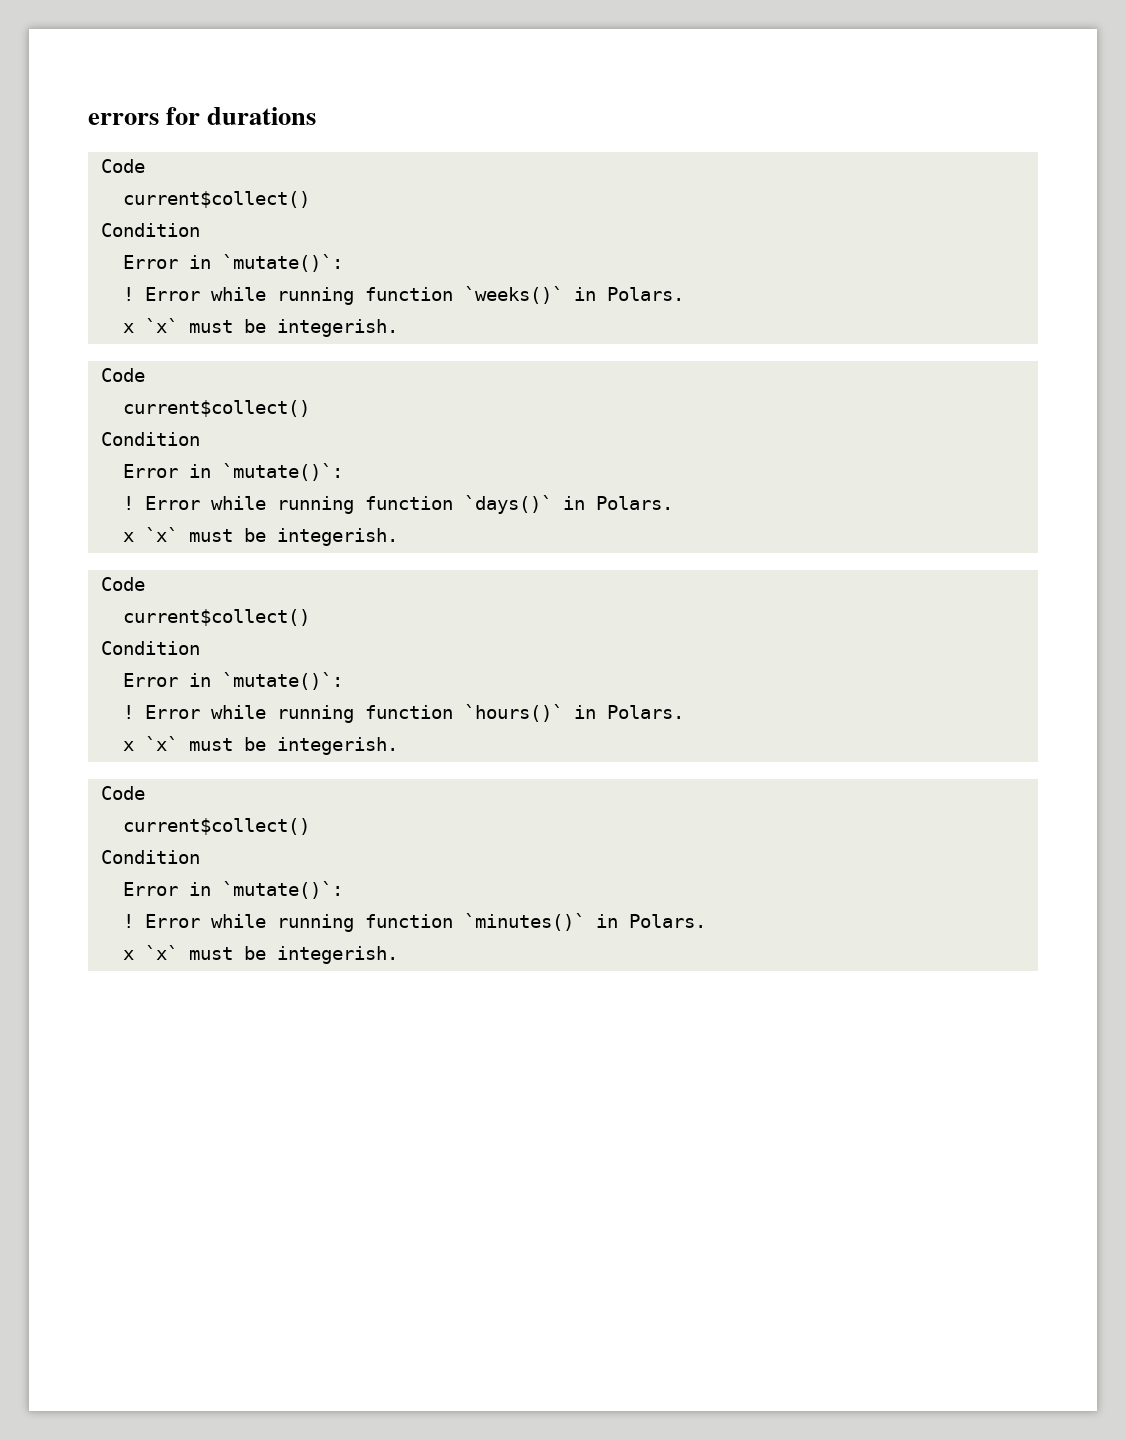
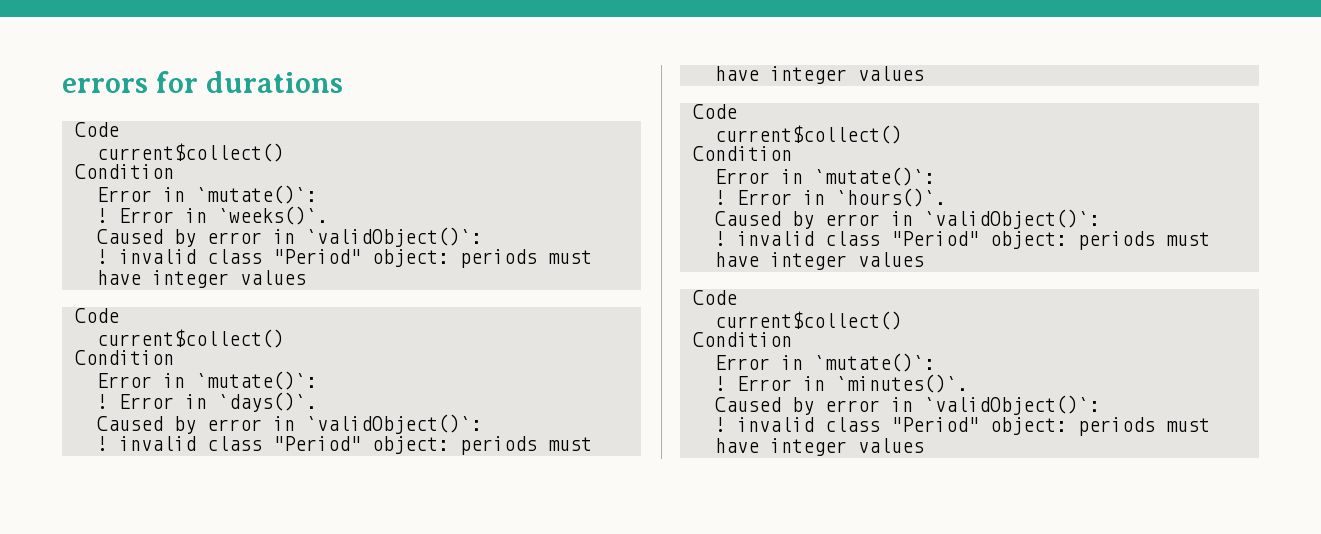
- Error while running function `weeks()` in Polars.
- x `x` must be integerish.
+ Error in `weeks()`.
+ Caused by error in `validObject()`:
+ ! invalid class "Period" object: periods must have integer values
  Code
  current$collect()
  Condition
  Error in `mutate()`:
- ! Error while running function `days()` in Polars.
- x `x` must be integerish.
+ ! Error in `days()`.
+ Caused by error in `validObject()`:
+ ! invalid class "Period" object: periods must have integer values
  Code
  current$collect()
  Condition
  Error in `mutate()`:
- ! Error while running function `hours()` in Polars.
- x `x` must be integerish.
+ ! Error in `hours()`.
+ Caused by error in `validObject()`:
+ ! invalid class "Period" object: periods must have integer values
  Code
  current$collect()
  Condition
  Error in `mutate()`:
- ! Error while running function `minutes()` in Polars.
- x `x` must be integerish.
+ ! Error in `minutes()`.
+ Caused by error in `validObject()`:
+ ! invalid class "Period" object: periods must have integer values

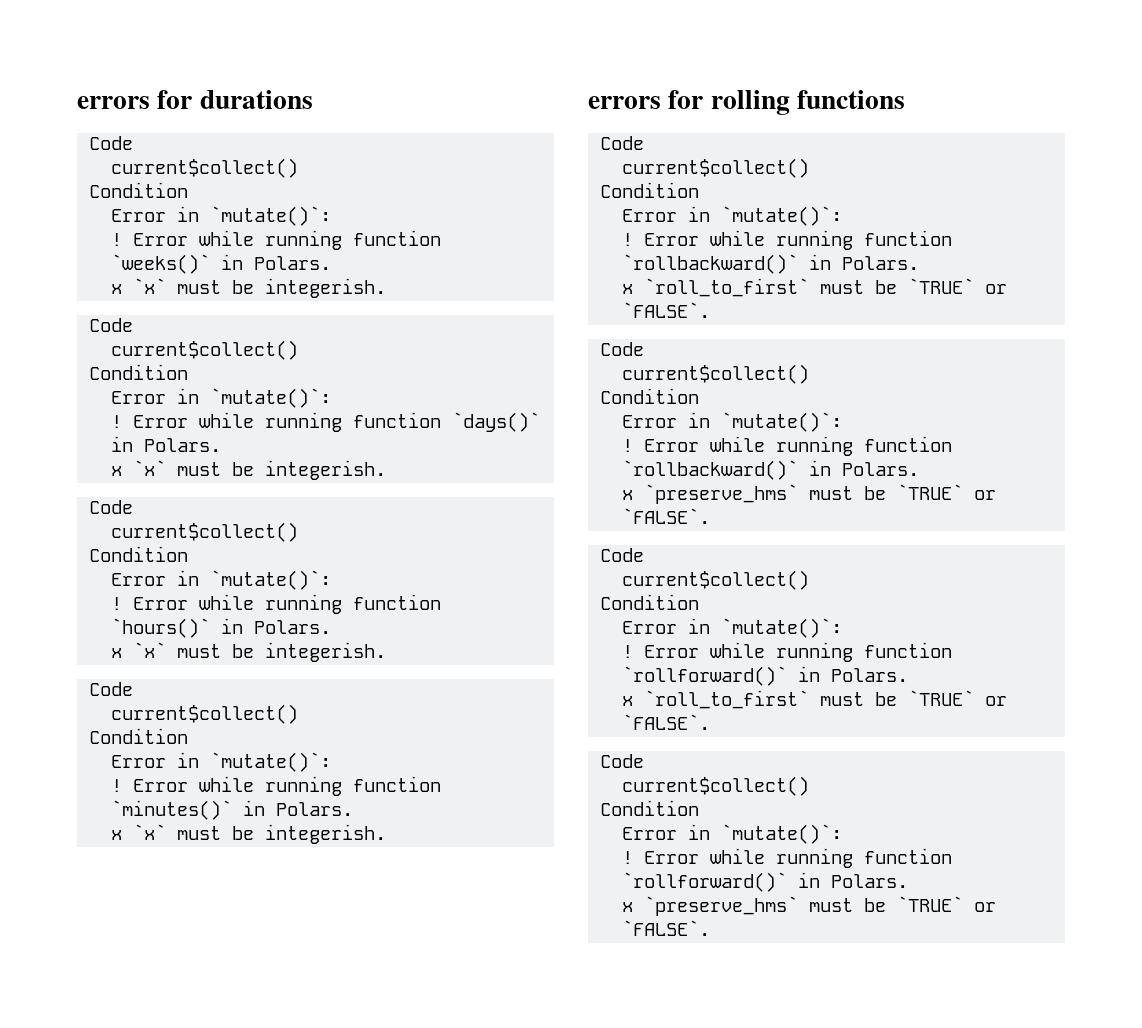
- Error in `weeks()`.
- Caused by error in `validObject()`:
- ! invalid class "Period" object: periods must have integer values
+ Error while running function `weeks()` in Polars.
+ x `x` must be integerish.
  Code
  current$collect()
  Condition
  Error in `mutate()`:
- ! Error in `days()`.
- Caused by error in `validObject()`:
- ! invalid class "Period" object: periods must have integer values
+ ! Error while running function `days()` in Polars.
+ x `x` must be integerish.
  Code
  current$collect()
  Condition
  Error in `mutate()`:
- ! Error in `hours()`.
- Caused by error in `validObject()`:
- ! invalid class "Period" object: periods must have integer values
+ ! Error while running function `hours()` in Polars.
+ x `x` must be integerish.
  Code
  current$collect()
  Condition
  Error in `mutate()`:
- ! Error in `minutes()`.
- Caused by error in `validObject()`:
- ! invalid class "Period" object: periods must have integer values
+ ! Error while running function `minutes()` in Polars.
+ x `x` must be integerish.
+ errors for rolling functions
+ Code
+ current$collect()
+ Condition
+ Error in `mutate()`:
+ ! Error while running function `rollbackward()` in Polars.
+ x `roll_to_first` must be `TRUE` or `FALSE`.
+ Code
+ current$collect()
+ Condition
+ Error in `mutate()`:
+ ! Error while running function `rollbackward()` in Polars.
+ x `preserve_hms` must be `TRUE` or `FALSE`.
+ Code
+ current$collect()
+ Condition
+ Error in `mutate()`:
+ ! Error while running function `rollforward()` in Polars.
+ x `roll_to_first` must be `TRUE` or `FALSE`.
+ Code
+ current$collect()
+ Condition
+ Error in `mutate()`:
+ ! Error while running function `rollforward()` in Polars.
+ x `preserve_hms` must be `TRUE` or `FALSE`.

